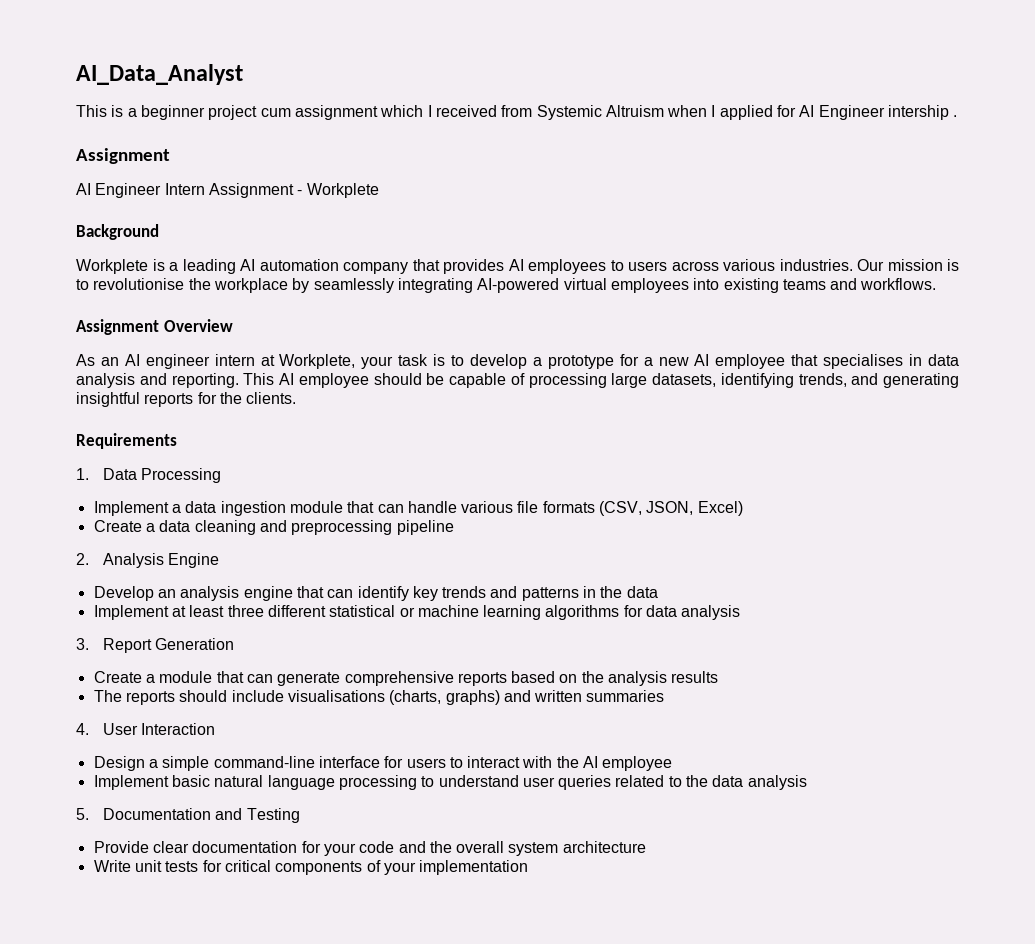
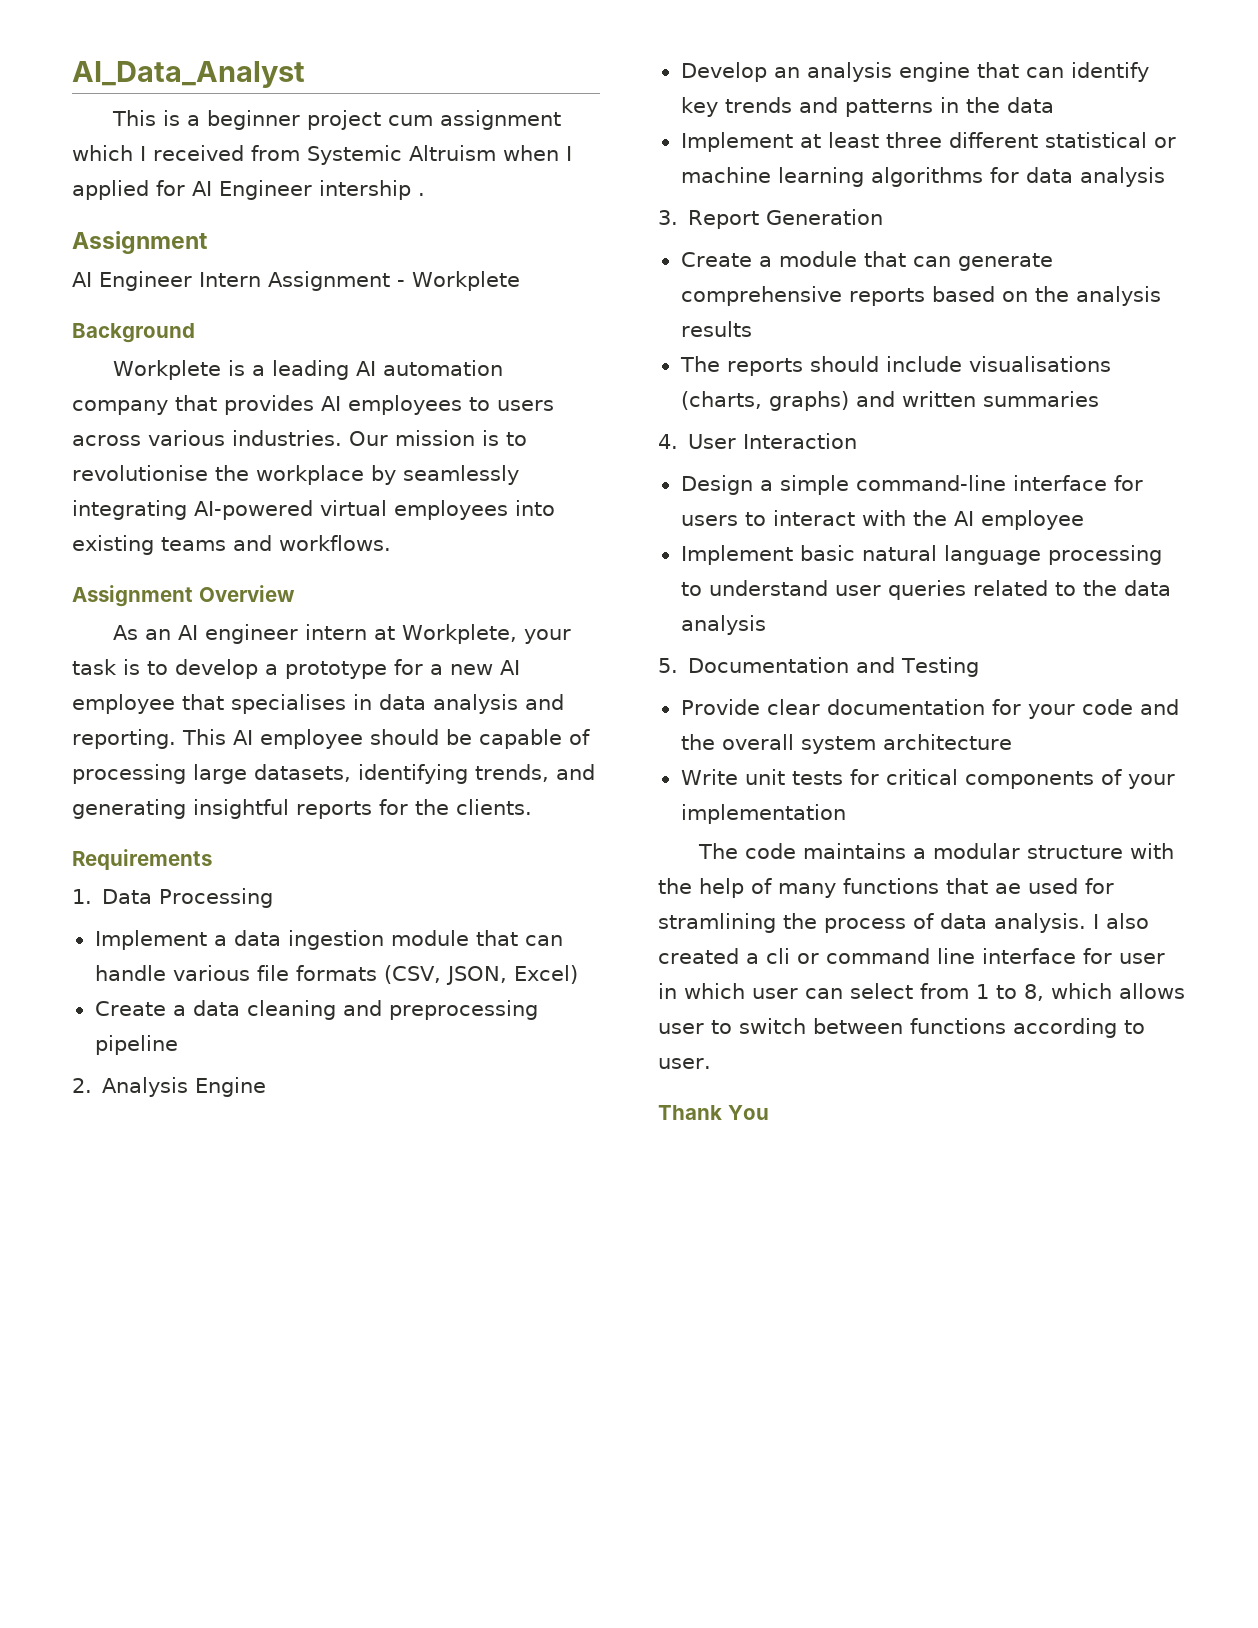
+ The code maintains a modular structure with the help of many functions that ae used for stramlining the process of data analysis. I also created a cli or command line interface for user in which user can select from 1 to 8, which allows user to switch between functions according to user.
+ Thank You

